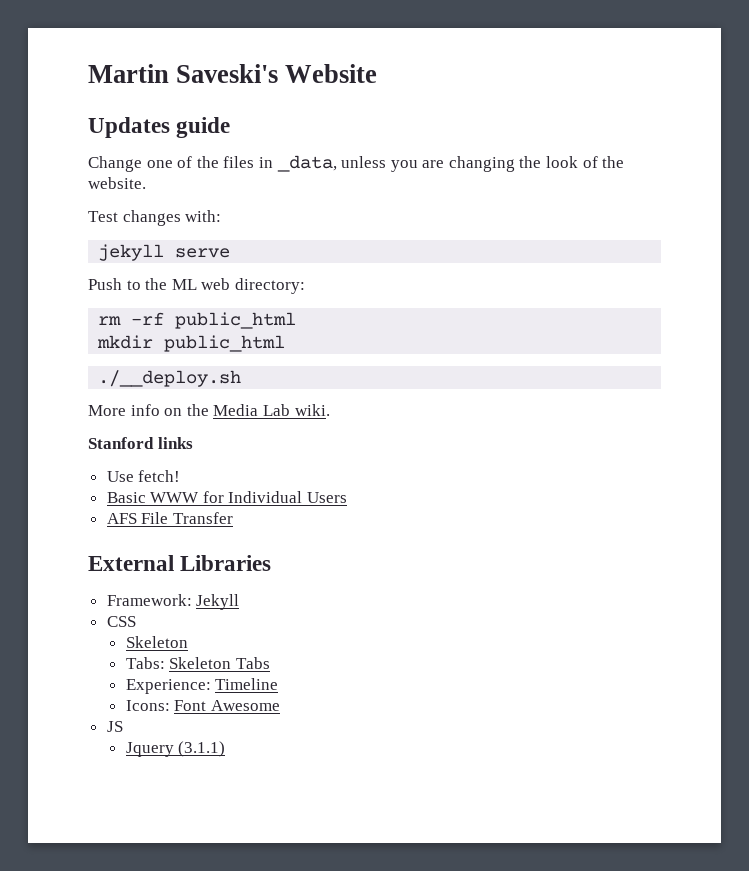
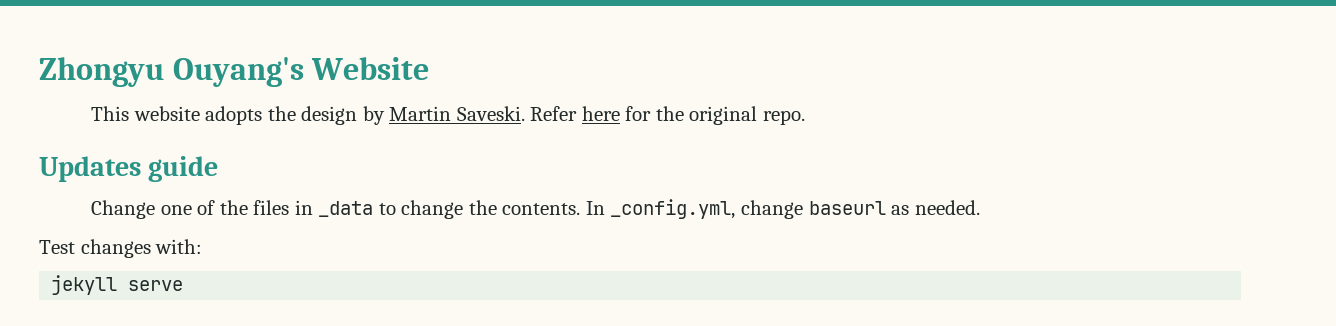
- Martin Saveski's Website
+ Zhongyu Ouyang's Website
+ This website adopts the design by Martin Saveski. Refer here for the original repo.
- Change one of the files in _data, unless you are changing the look of the website.
+ Change one of the files in _data to change the contents. In _config.yml, change baseurl as needed.
- Push to the ML web directory:
- rm -rf public_html
- mkdir public_html
- ./__deploy.sh
- More info on the Media Lab wiki.
- Stanford links
- Use fetch!
- Basic WWW for Individual Users
- AFS File Transfer
- External Libraries
- Framework: Jekyll
- CSS
- Skeleton
- Tabs: Skeleton Tabs
- Experience: Timeline
- Icons: Font Awesome
- JS
- Jquery (3.1.1)

